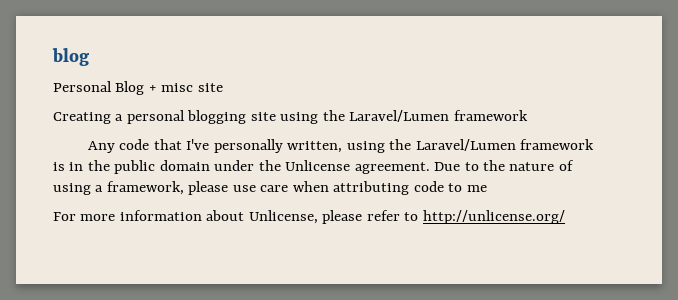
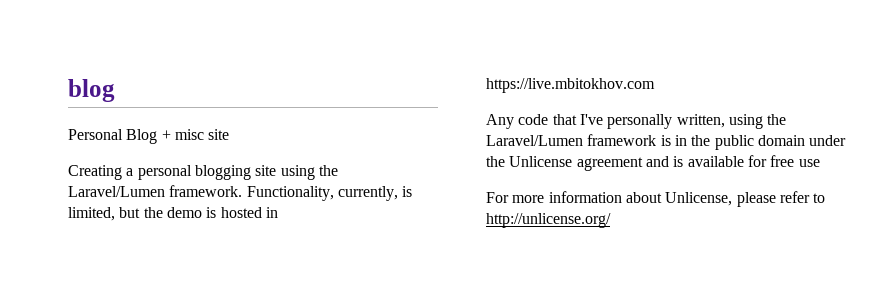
- Creating a personal blogging site using the Laravel/Lumen framework
+ Creating a personal blogging site using the Laravel/Lumen framework. Functionality, currently, is limited, but the demo is hosted in https://live.mbitokhov.com
- Any code that I've personally written, using the Laravel/Lumen framework is in the public domain under the Unlicense agreement. Due to the nature of using a framework, please use care when attributing code to me
+ Any code that I've personally written, using the Laravel/Lumen framework is in the public domain under the Unlicense agreement and is available for free use

